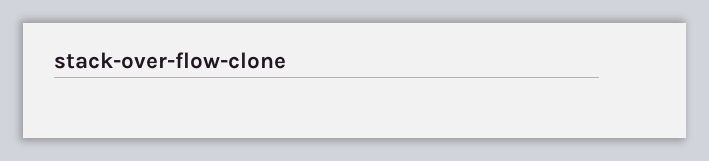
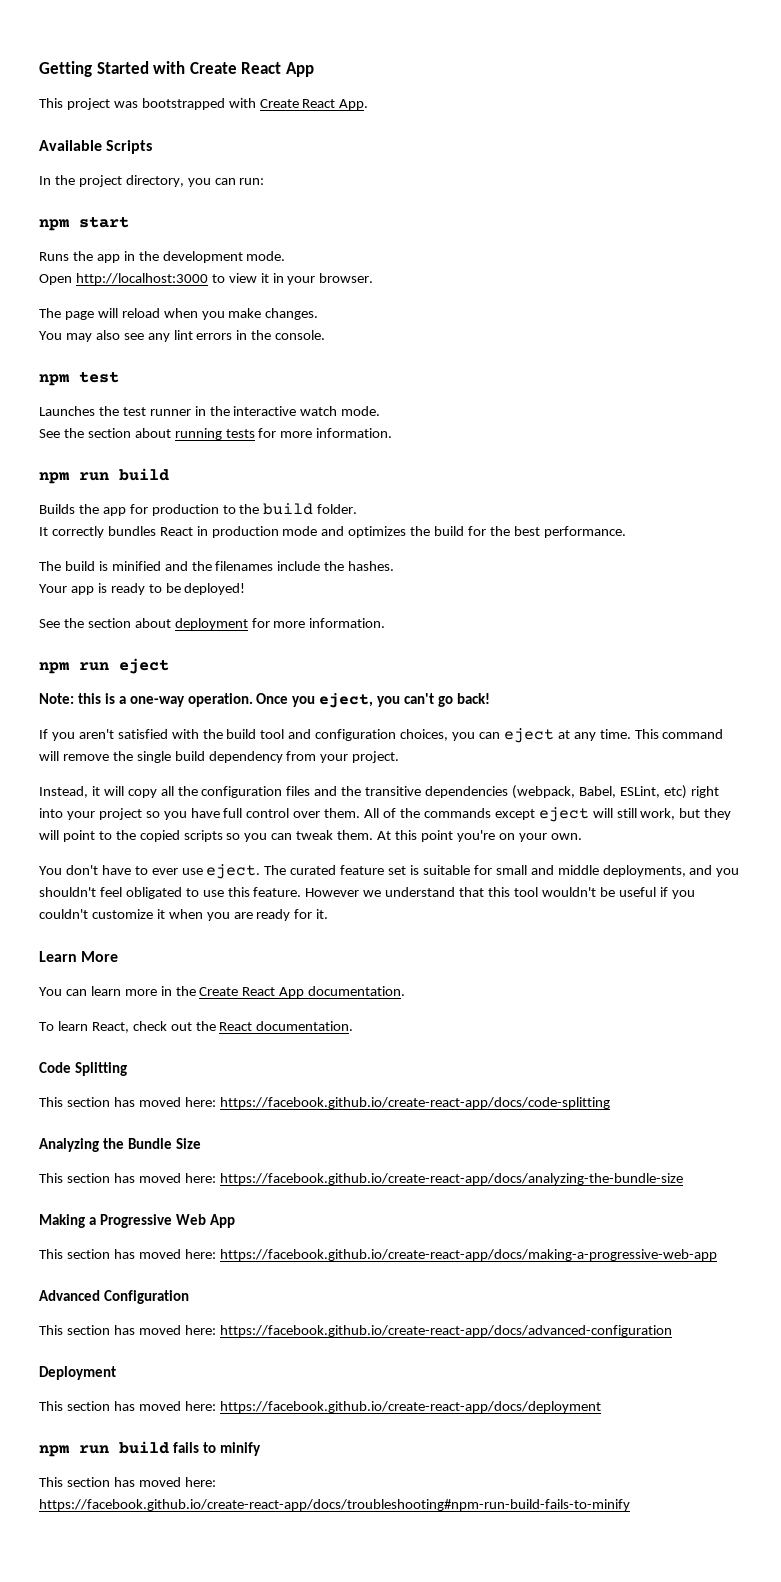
- stack-over-flow-clone
+ Getting Started with Create React App
+ This project was bootstrapped with Create React App.
+ Available Scripts
+ In the project directory, you can run:
+ npm start
+ Runs the app in the development mode.
+ Open http://localhost:3000 to view it in your browser.
+ The page will reload when you make changes.
+ You may also see any lint errors in the console.
+ npm test
+ Launches the test runner in the interactive watch mode.
+ See the section about running tests for more information.
+ npm run build
+ Builds the app for production to the build folder.
+ It correctly bundles React in production mode and optimizes the build for the best performance.
+ The build is minified and the filenames include the hashes.
+ Your app is ready to be deployed!
+ See the section about deployment for more information.
+ npm run eject
+ Note: this is a one-way operation. Once you eject, you can't go back!
+ If you aren't satisfied with the build tool and configuration choices, you can eject at any time. This command will remove the single build dependency from your project.
+ Instead, it will copy all the configuration files and the transitive dependencies (webpack, Babel, ESLint, etc) right into your project so you have full control over them. All of the commands except eject will still work, but they will point to the copied scripts so you can tweak them. At this point you're on your own.
+ You don't have to ever use eject. The curated feature set is suitable for small and middle deployments, and you shouldn't feel obligated to use this feature. However we understand that this tool wouldn't be useful if you couldn't customize it when you are ready for it.
+ Learn More
+ You can learn more in the Create React App documentation.
+ To learn React, check out the React documentation.
+ Code Splitting
+ This section has moved here: https://facebook.github.io/create-react-app/docs/code-splitting
+ Analyzing the Bundle Size
+ This section has moved here: https://facebook.github.io/create-react-app/docs/analyzing-the-bundle-size
+ Making a Progressive Web App
+ This section has moved here: https://facebook.github.io/create-react-app/docs/making-a-progressive-web-app
+ Advanced Configuration
+ This section has moved here: https://facebook.github.io/create-react-app/docs/advanced-configuration
+ Deployment
+ This section has moved here: https://facebook.github.io/create-react-app/docs/deployment
+ npm run build fails to minify
+ This section has moved here: https://facebook.github.io/create-react-app/docs/troubleshooting#npm-run-build-fails-to-minify

